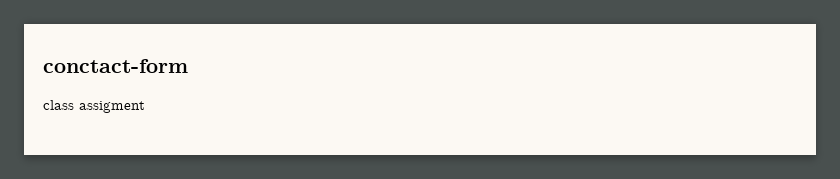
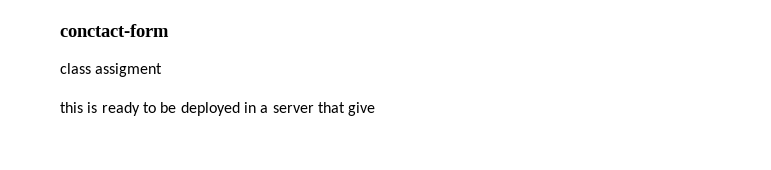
+ this is ready to be deployed in a server that give

